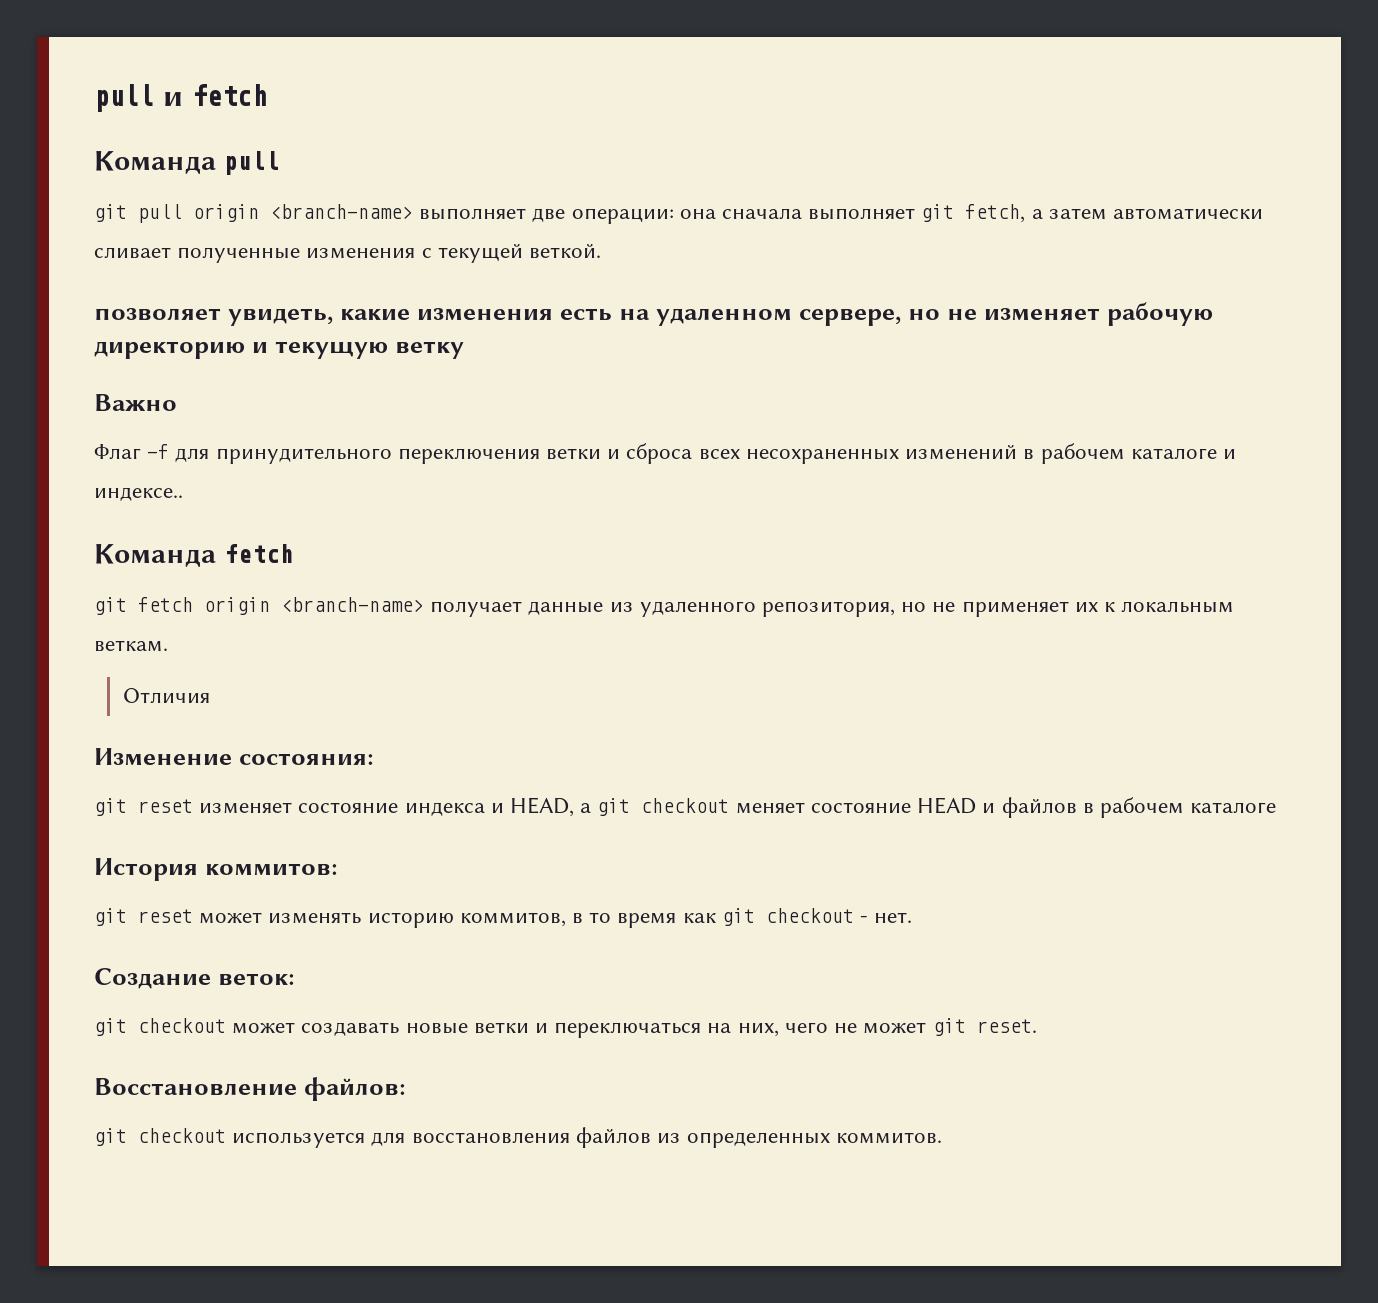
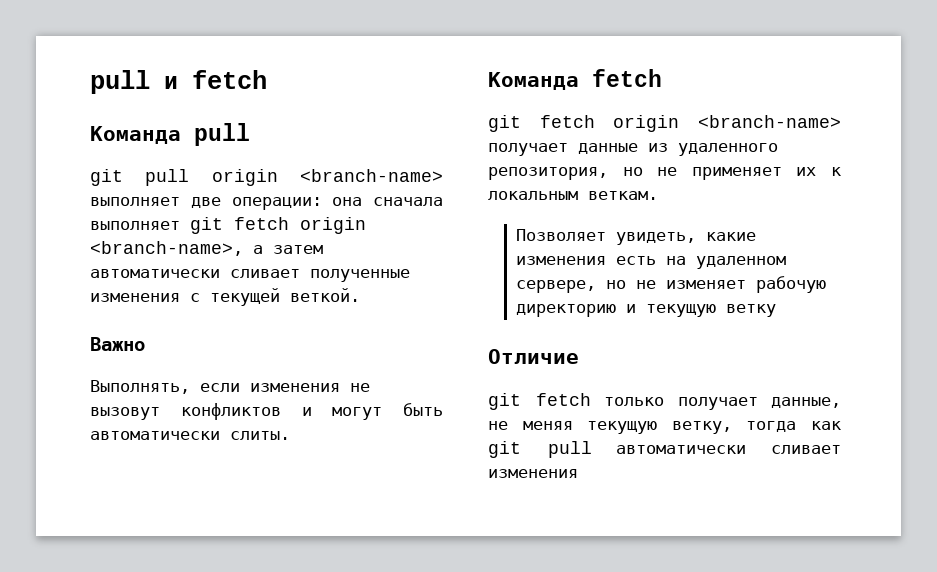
- git pull origin <branch-name> выполняет две операции: она сначала выполняет git fetch, а затем автоматически сливает полученные изменения с текущей веткой.
+ git pull origin <branch-name> выполняет две операции: она сначала выполняет git fetch origin <branch-name>, а затем автоматически сливает полученные изменения с текущей веткой.
- позволяет увидеть, какие изменения есть на удаленном сервере, но не изменяет рабочую директорию и текущую ветку
  Важно
- Флаг -f для принудительного переключения ветки и сброса всех несохраненных изменений в рабочем каталоге и индексе..
+ Выполнять, если изменения не вызовут конфликтов и могут быть автоматически слиты.
- Отличия
- Изменение состояния:
- git reset изменяет состояние индекса и HEAD, а git checkout меняет состояние HEAD и файлов в рабочем каталоге
- История коммитов:
- git reset может изменять историю коммитов, в то время как git checkout - нет.
- Создание веток:
- git checkout может создавать новые ветки и переключаться на них, чего не может git reset.
- Восстановление файлов:
- git checkout используется для восстановления файлов из определенных коммитов.
+ Позволяет увидеть, какие изменения есть на удаленном сервере, но не изменяет рабочую директорию и текущую ветку
+ Отличие
+ git fetch только получает данные, не меняя текущую ветку, тогда как git pull автоматически сливает изменения

